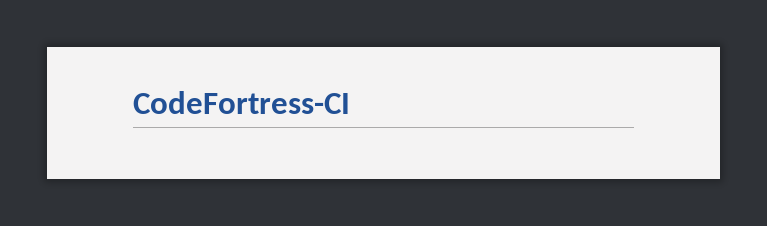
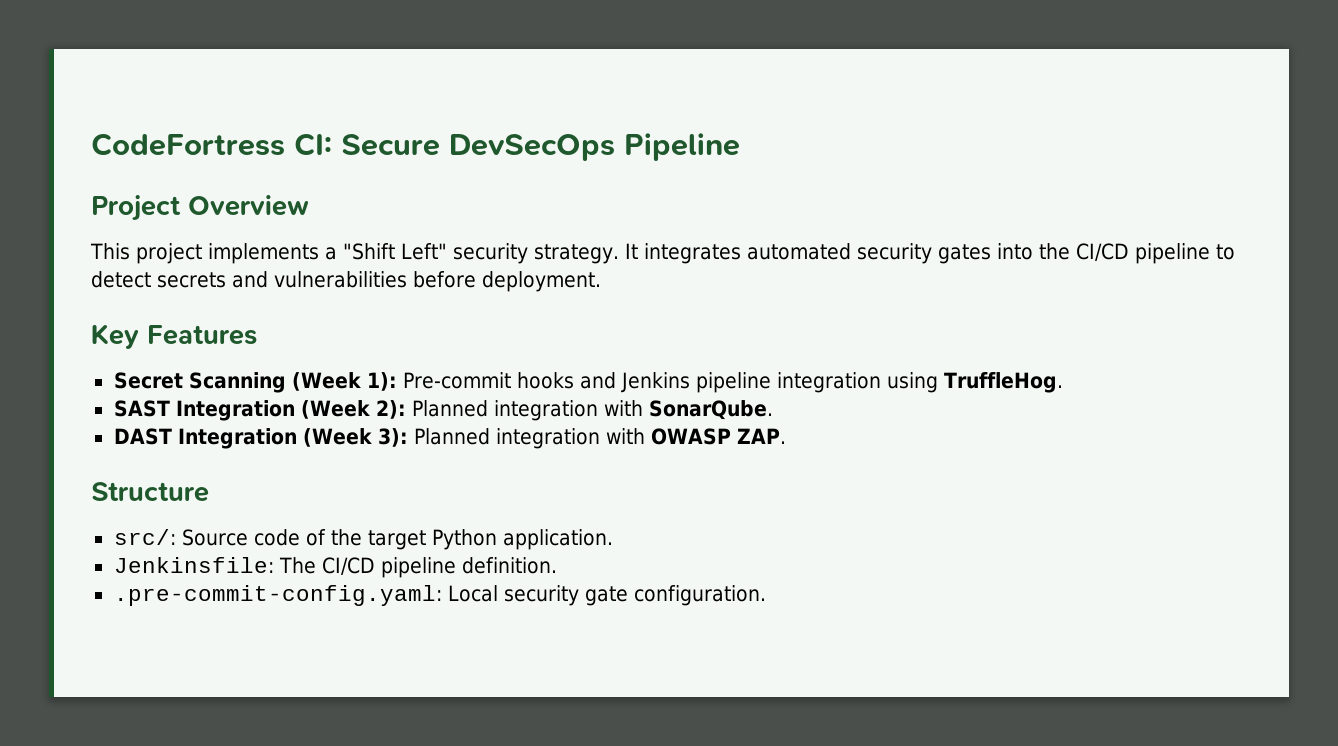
- CodeFortress-CI
+ CodeFortress CI: Secure DevSecOps Pipeline
+ Project Overview
+ This project implements a "Shift Left" security strategy. It integrates automated security gates into the CI/CD pipeline to detect secrets and vulnerabilities before deployment.
+ Key Features
+ Secret Scanning (Week 1): Pre-commit hooks and Jenkins pipeline integration using TruffleHog.
+ SAST Integration (Week 2): Planned integration with SonarQube.
+ DAST Integration (Week 3): Planned integration with OWASP ZAP.
+ Structure
+ src/: Source code of the target Python application.
+ Jenkinsfile: The CI/CD pipeline definition.
+ .pre-commit-config.yaml: Local security gate configuration.

